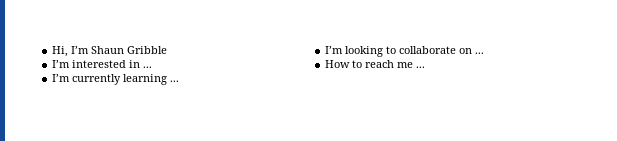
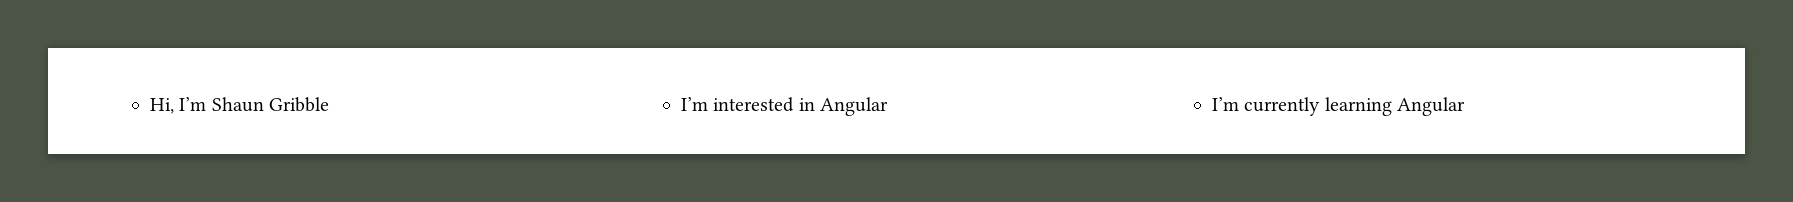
- I’m interested in ...
+ I’m interested in Angular
- I’m currently learning ...
- I’m looking to collaborate on ...
- How to reach me ...
+ I’m currently learning Angular

